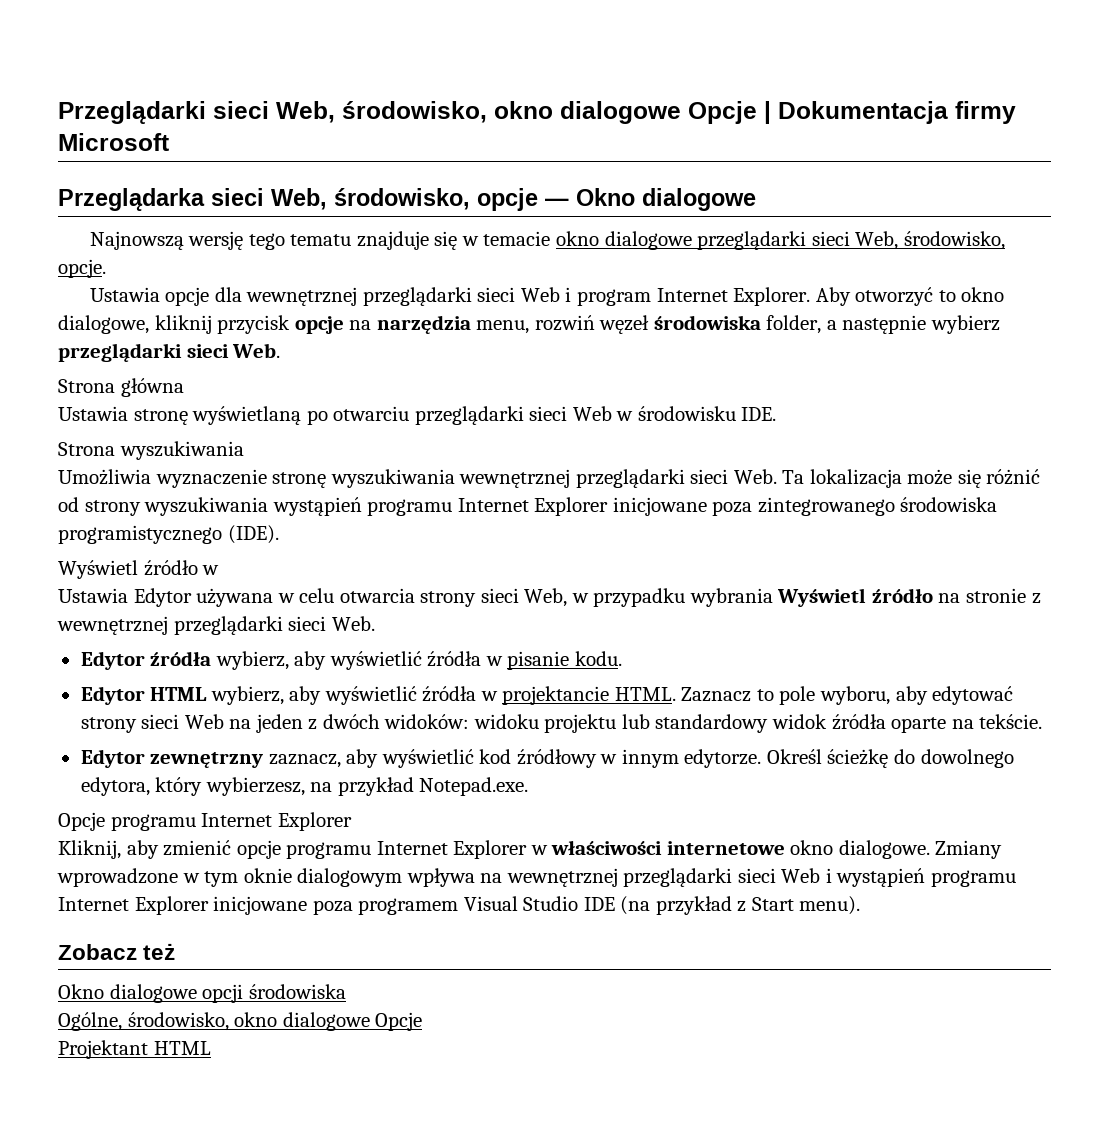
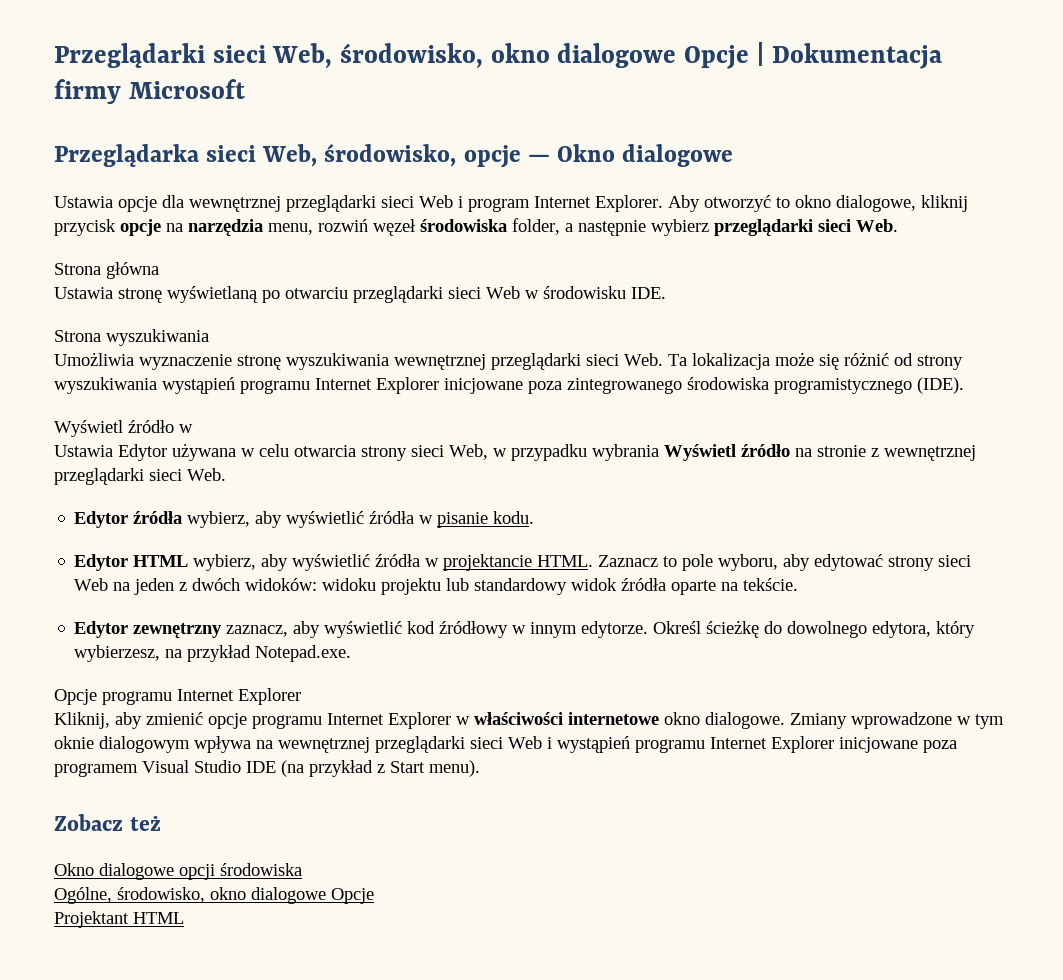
- Najnowszą wersję tego tematu znajduje się w temacie okno dialogowe przeglądarki sieci Web, środowisko, opcje.

